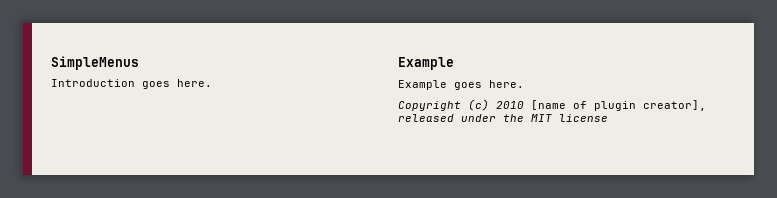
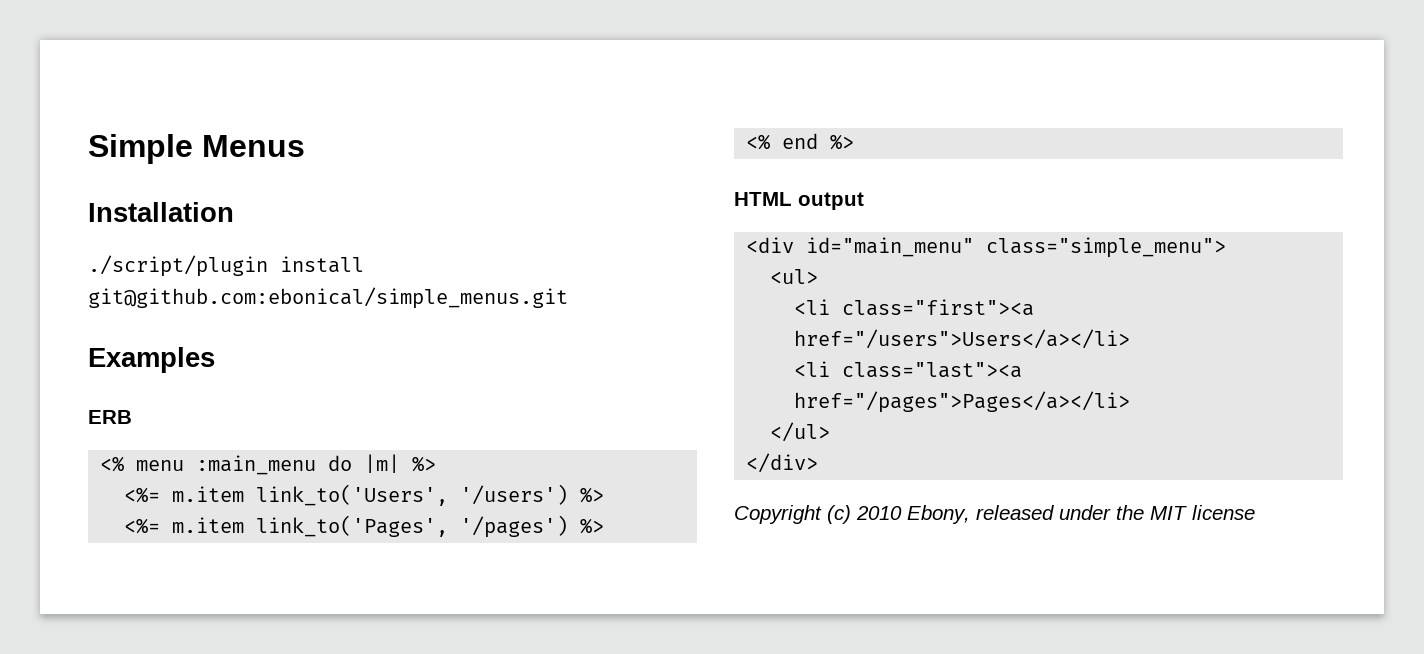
- SimpleMenus
- Introduction goes here.
- Example
- Example goes here.
+ Simple Menus
+ Installation
+ ./script/plugin install git@github.com:ebonical/simple_menus.git
+ Examples
+ ERB
+ <% menu :main_menu do |m| %>
+ <%= m.item link_to('Users', '/users') %>
+ <%= m.item link_to('Pages', '/pages') %>
+ <% end %>
+ HTML output
+ <div id="main_menu" class="simple_menu">
+ <ul>
+ <li class="first"><a href="/users">Users</a></li>
+ <li class="last"><a href="/pages">Pages</a></li>
+ </ul>
+ </div>
- Copyright (c) 2010 [name of plugin creator], released under the MIT license
+ Copyright (c) 2010 Ebony, released under the MIT license

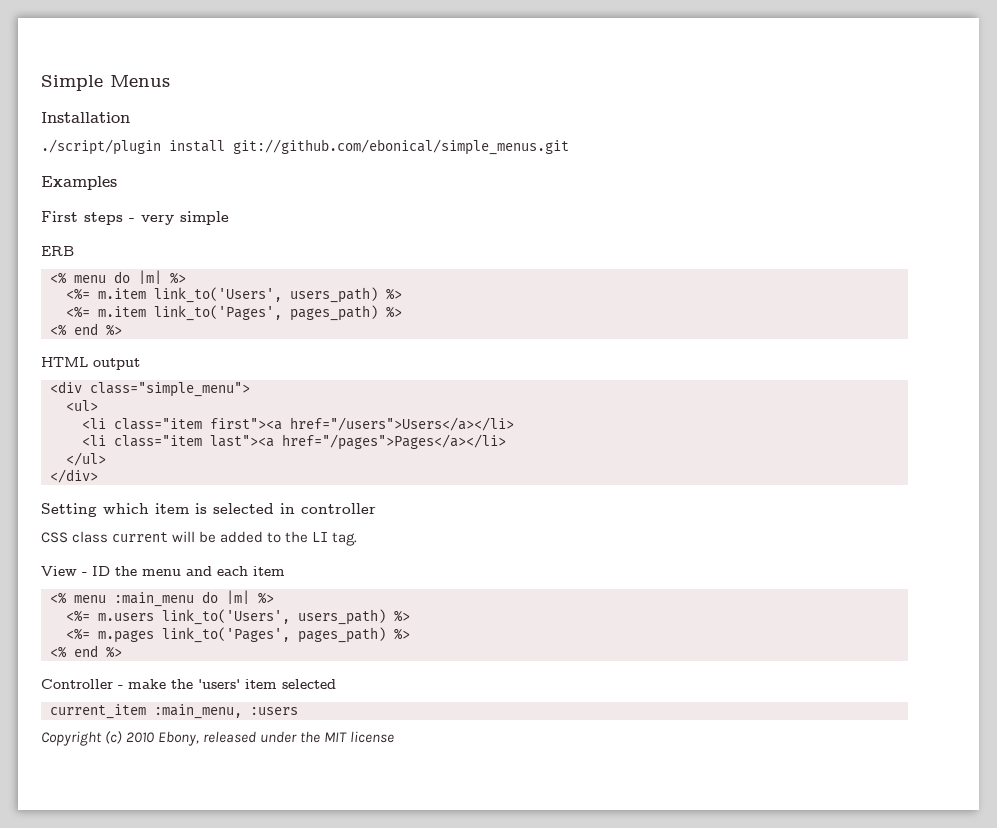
- ./script/plugin install git@github.com:ebonical/simple_menus.git
+ ./script/plugin install git://github.com/ebonical/simple_menus.git
+ First steps - very simple
- <% menu :main_menu do |m| %>
+ <% menu do |m| %>
- <%= m.item link_to('Users', '/users') %>
+ <%= m.item link_to('Users', users_path) %>
- <%= m.item link_to('Pages', '/pages') %>
+ <%= m.item link_to('Pages', pages_path) %>
- <div id="main_menu" class="simple_menu">
+ <div class="simple_menu">
- <li class="first"><a href="/users">Users</a></li>
+ <li class="item first"><a href="/users">Users</a></li>
- <li class="last"><a href="/pages">Pages</a></li>
+ <li class="item last"><a href="/pages">Pages</a></li>
+ Setting which item is selected in controller
+ CSS class current will be added to the LI tag.
+ View - ID the menu and each item
+ <% menu :main_menu do |m| %>
+ <%= m.users link_to('Users', users_path) %>
+ <%= m.pages link_to('Pages', pages_path) %>
+ <% end %>
+ Controller - make the 'users' item selected
+ current_item :main_menu, :users

